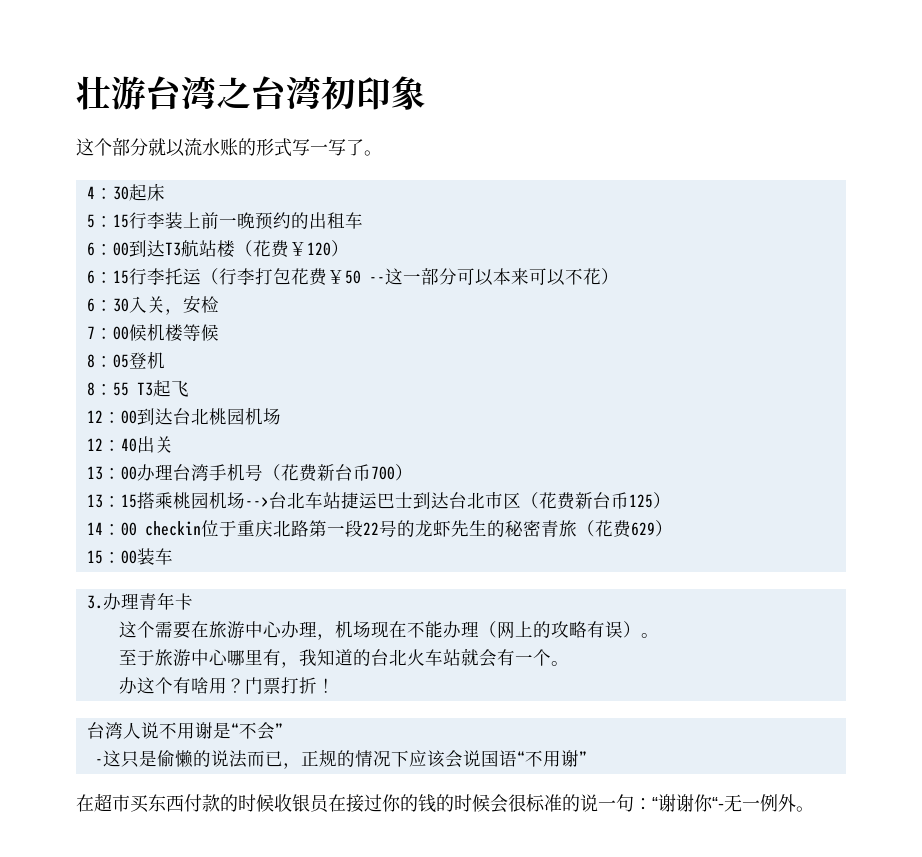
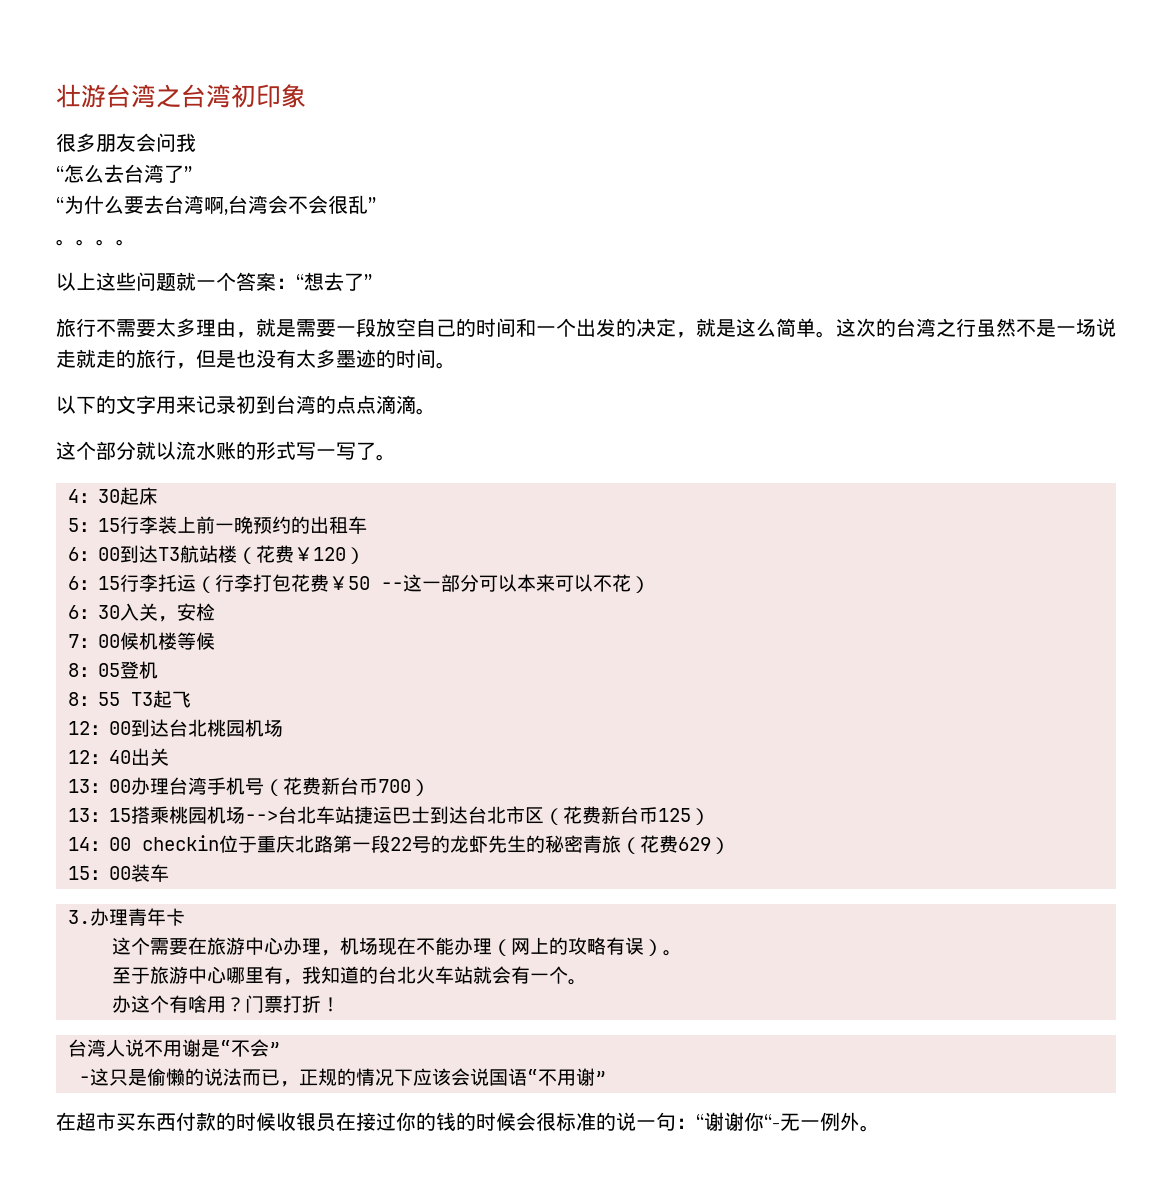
+ 很多朋友会问我
+ “怎么去台湾了”
+ “为什么要去台湾啊,台湾会不会很乱”
+ 。。。。
+ 以上这些问题就一个答案：“想去了”
+ 旅行不需要太多理由，就是需要一段放空自己的时间和一个出发的决定，就是这么简单。这次的台湾之行虽然不是一场说走就走的旅行，但是也没有太多墨迹的时间。
+ 以下的文字用来记录初到台湾的点点滴滴。

